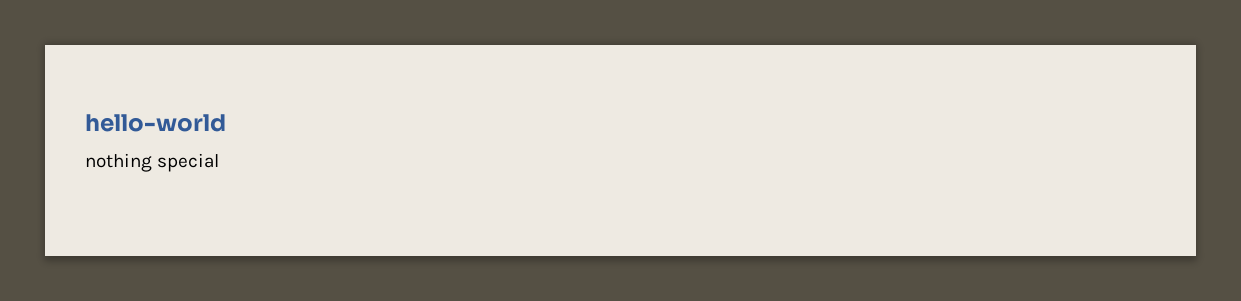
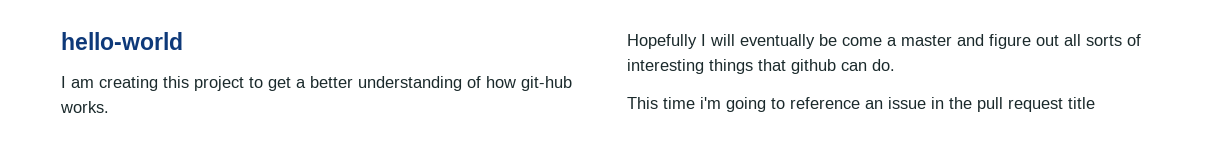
- nothing special
+ I am creating this project to get a better understanding of how git-hub works.
+ Hopefully I will eventually be come a master and figure out all sorts of interesting things that github can do.
+ This time i'm going to reference an issue in the pull request title

